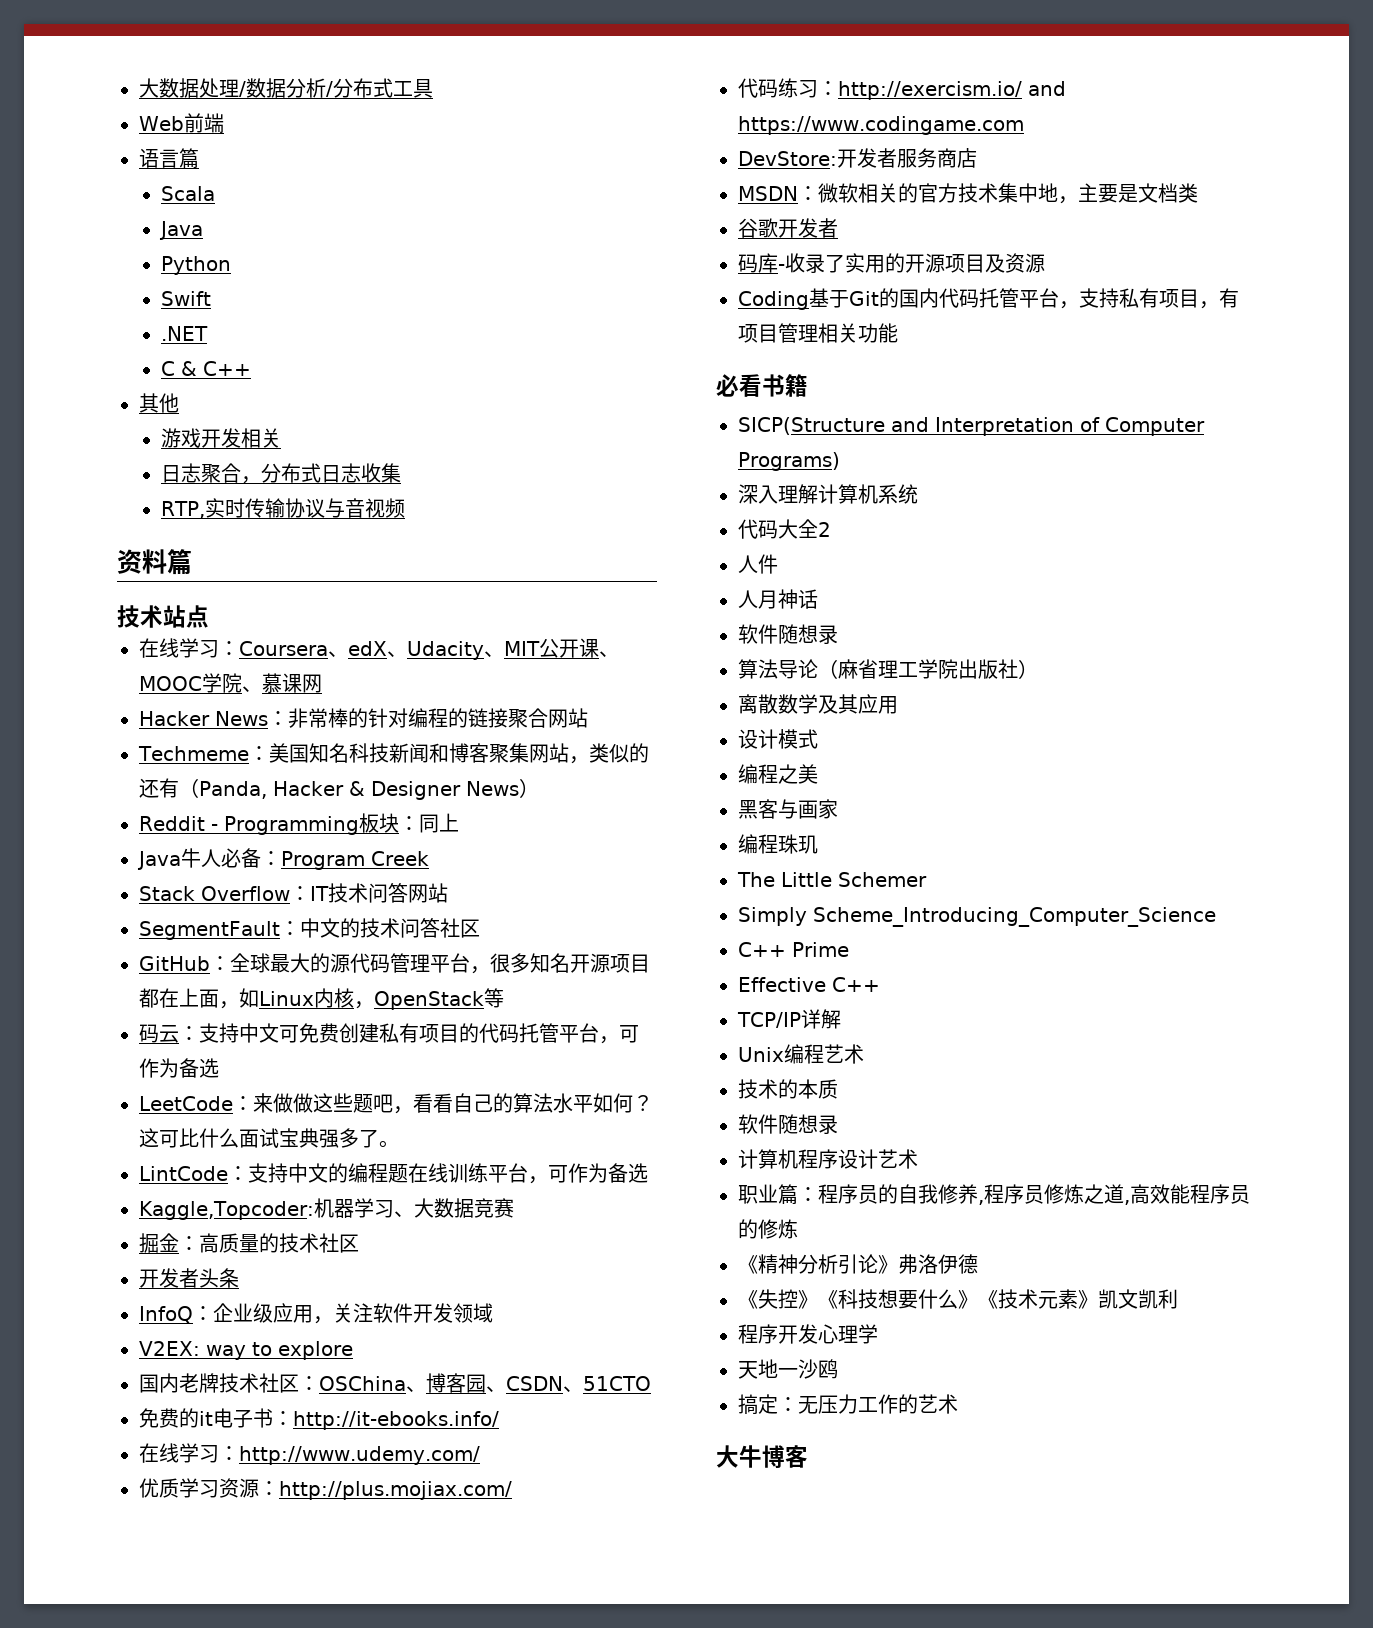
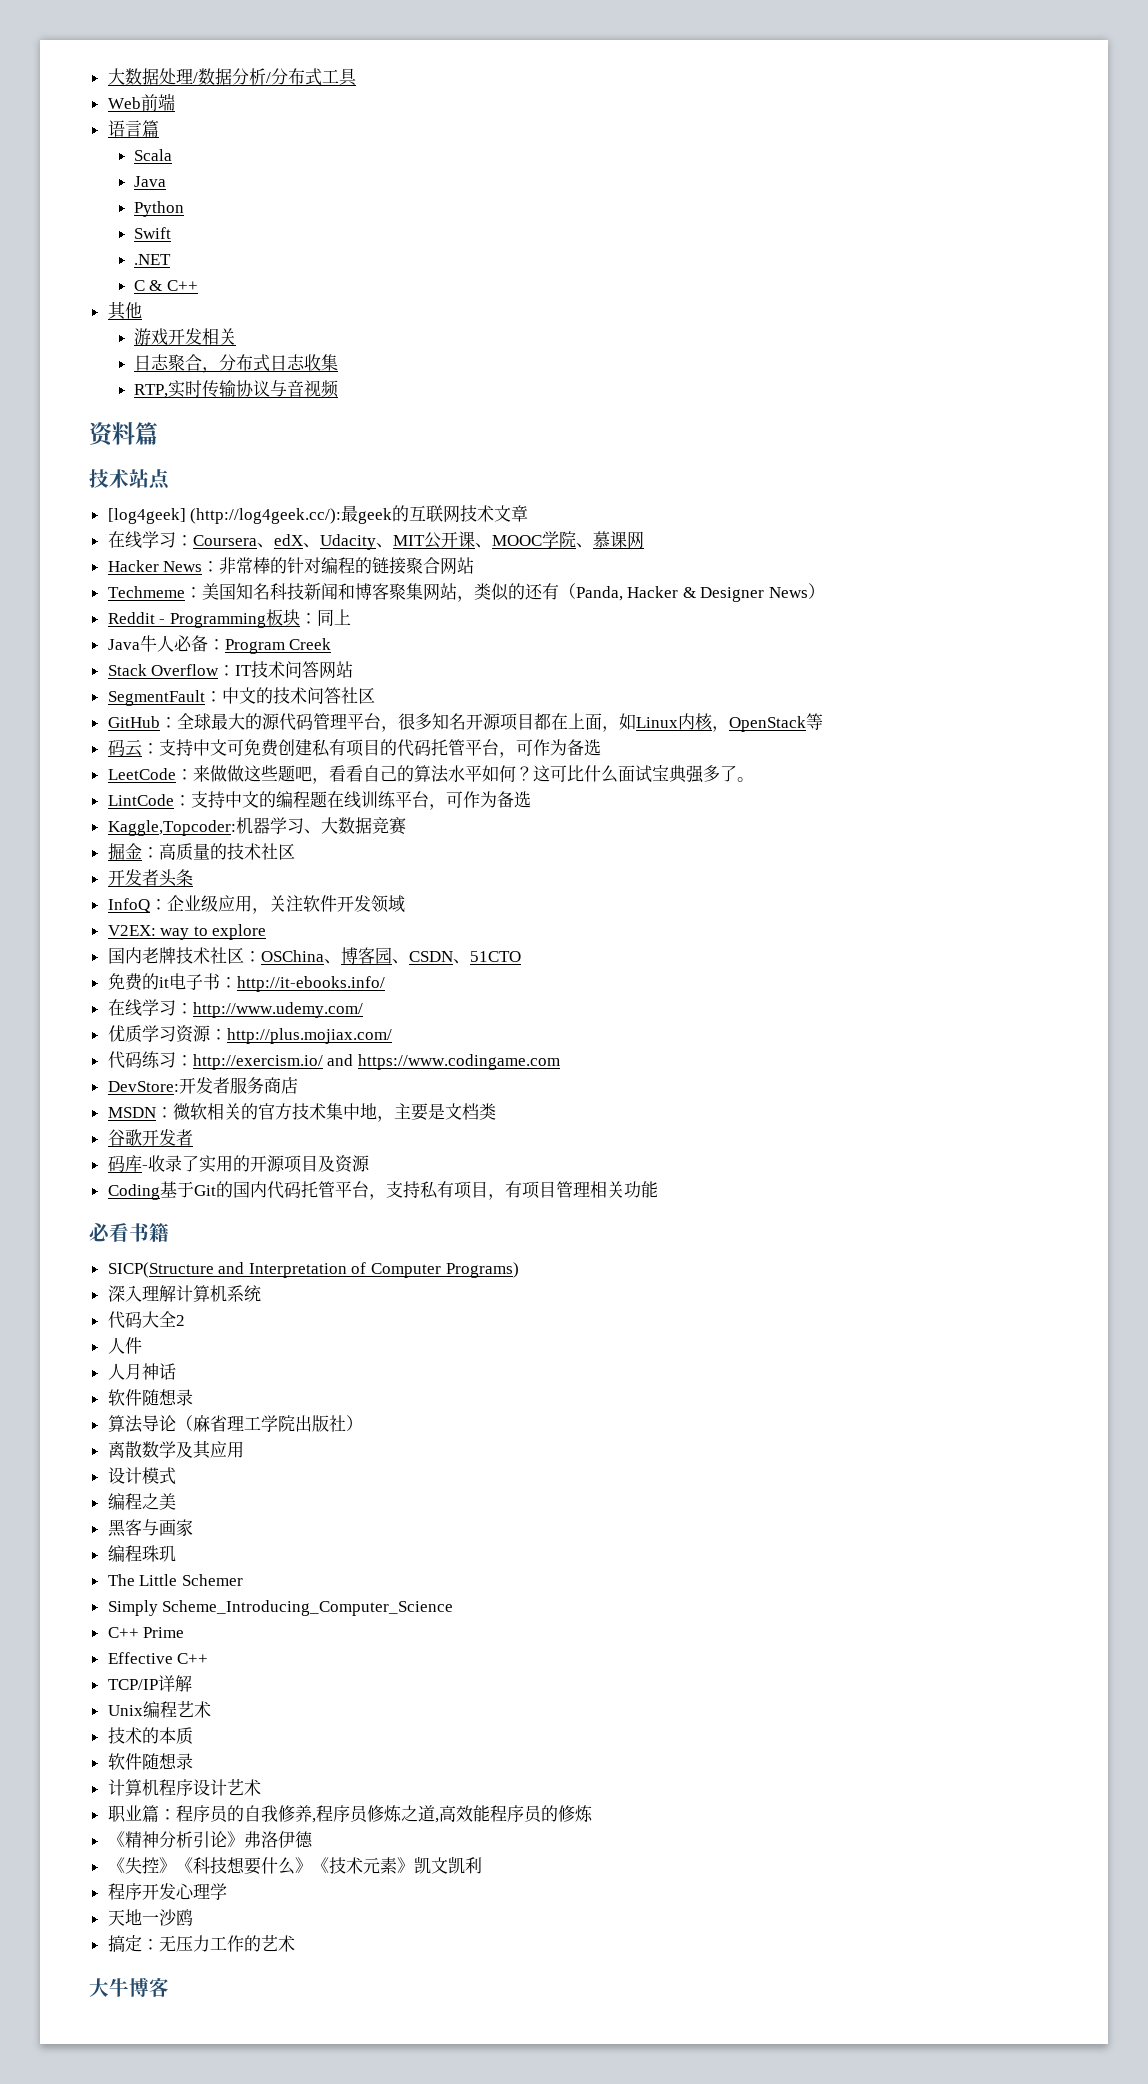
+ [log4geek] (http://log4geek.cc/):最geek的互联网技术文章

